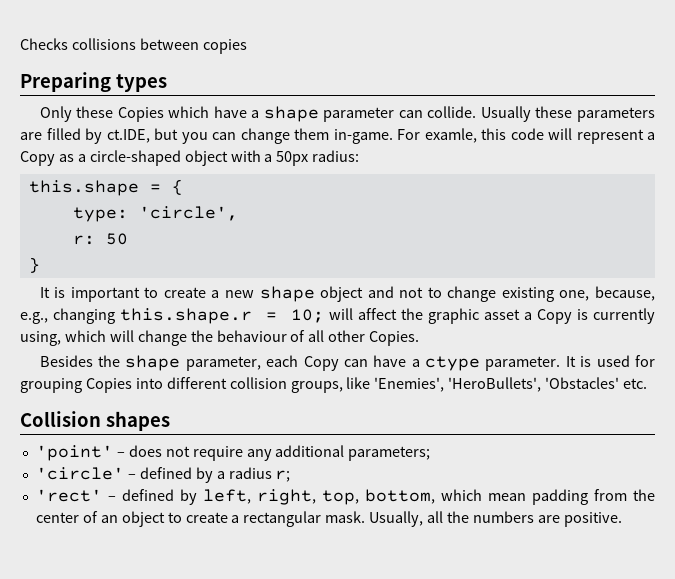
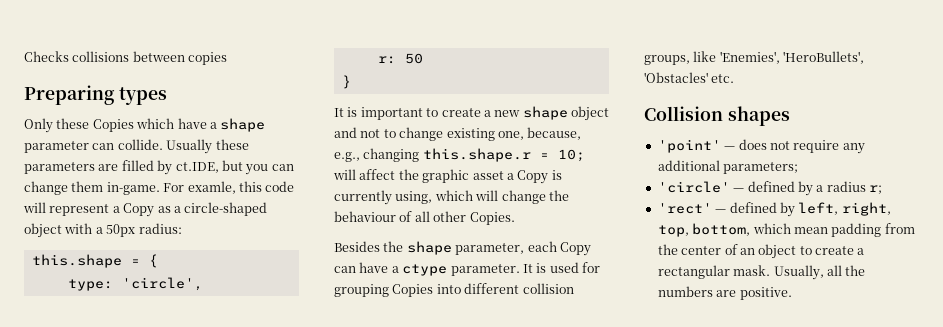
- 'point' – does not require any additional parameters;
+ 'point' — does not require any additional parameters;
- 'circle' – defined by a radius r;
+ 'circle' — defined by a radius r;
- 'rect' – defined by left, right, top, bottom, which mean padding from the center of an object to create a rectangular mask.
+ 'rect' — defined by left, right, top, bottom, which mean padding from the center of an object to create a rectangular mask.

